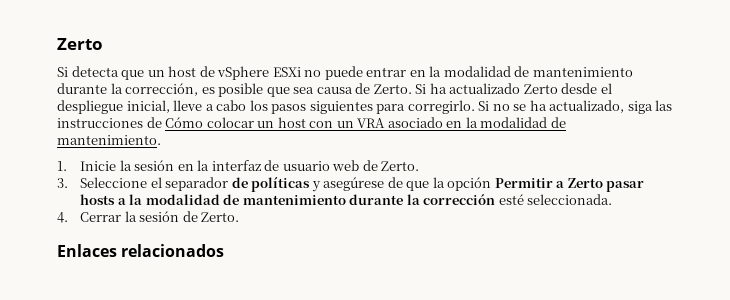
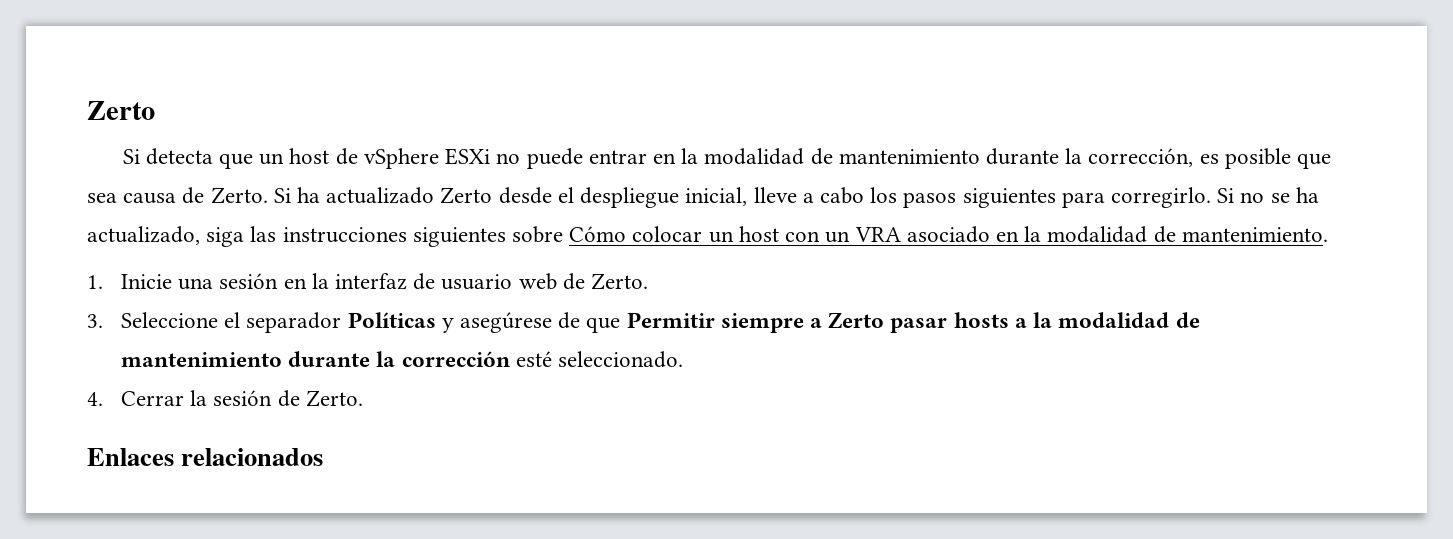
- Si no se ha actualizado, siga las instrucciones de Cómo colocar un host con un VRA asociado en la modalidad de mantenimiento.
+ Si no se ha actualizado, siga las instrucciones siguientes sobre Cómo colocar un host con un VRA asociado en la modalidad de mantenimiento.
- 1. Inicie la sesión en la interfaz de usuario web de Zerto.
+ 1. Inicie una sesión en la interfaz de usuario web de Zerto.
- 3. Seleccione el separador de políticas y asegúrese de que la opción Permitir a Zerto pasar hosts a la modalidad de mantenimiento durante la corrección esté seleccionada.
+ 3. Seleccione el separador Políticas y asegúrese de que Permitir siempre a Zerto pasar hosts a la modalidad de mantenimiento durante la corrección esté seleccionado.

